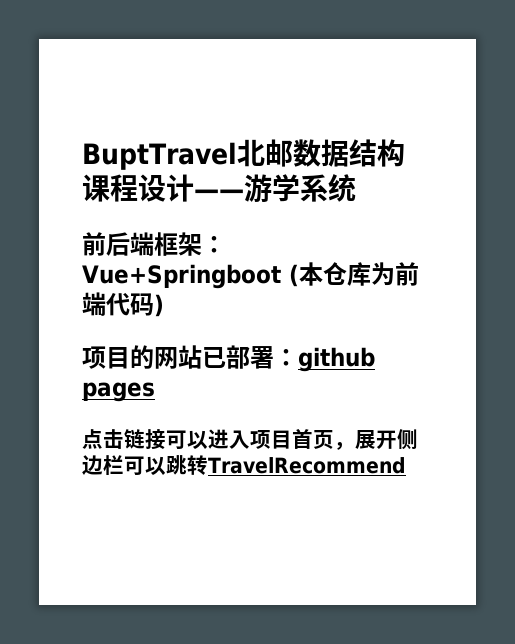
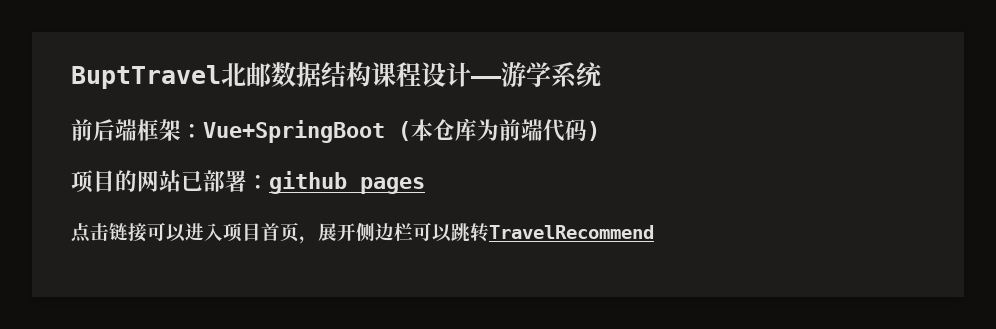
- 前后端框架：Vue+Springboot (本仓库为前端代码)
+ 前后端框架：Vue+SpringBoot (本仓库为前端代码)

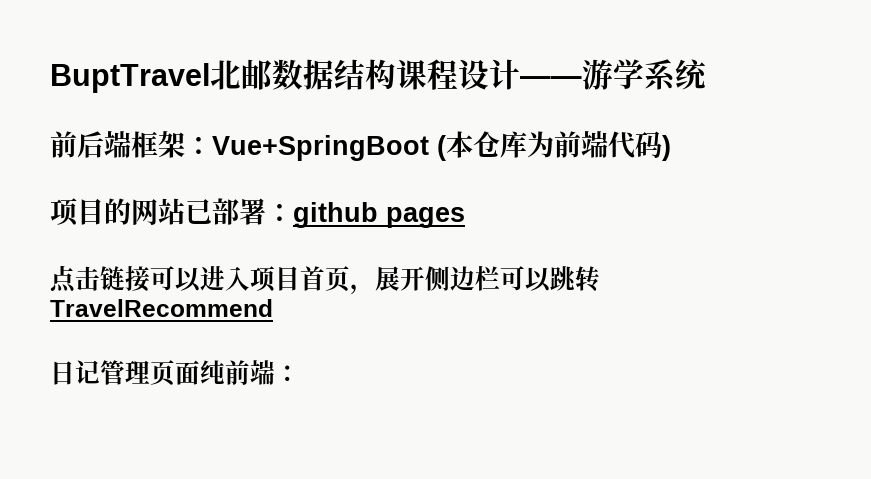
+ 日记管理页面纯前端：

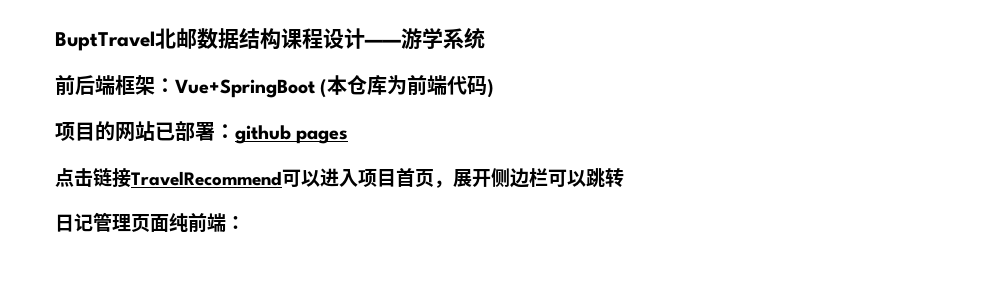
- 点击链接可以进入项目首页，展开侧边栏可以跳转TravelRecommend
+ 点击链接TravelRecommend可以进入项目首页，展开侧边栏可以跳转

